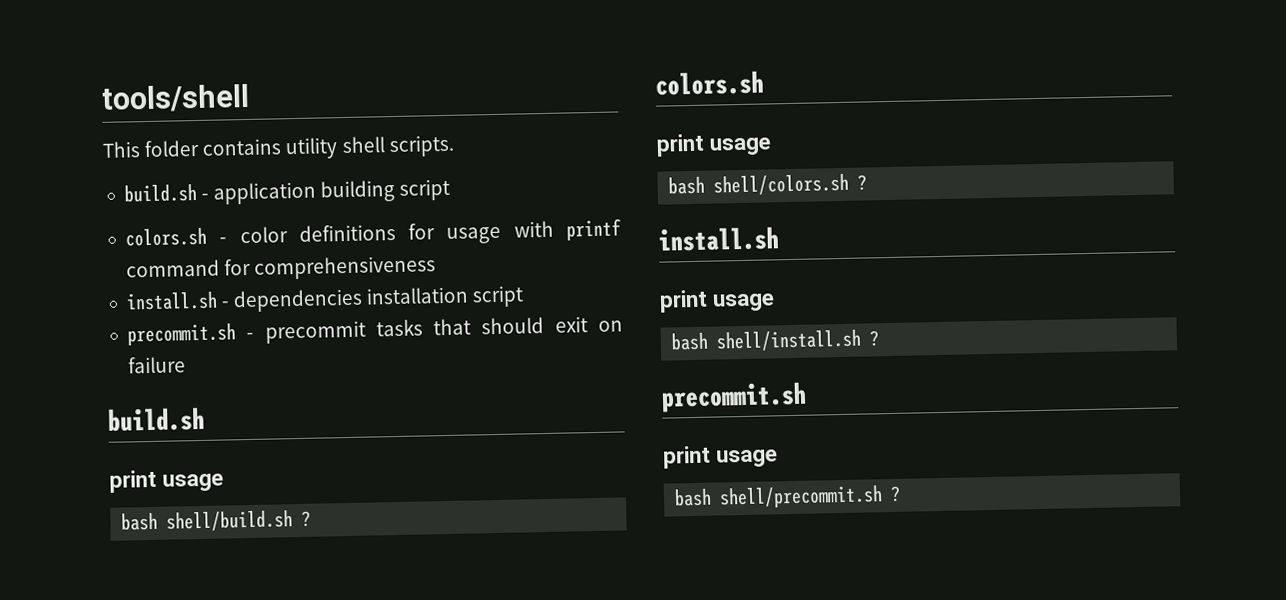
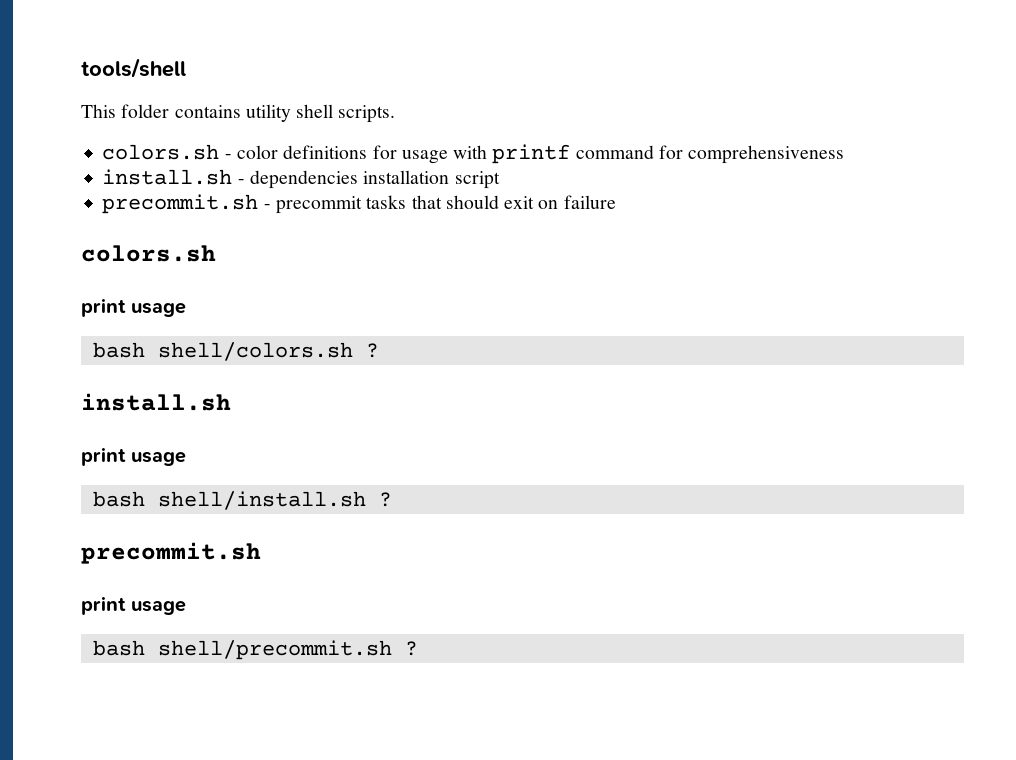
- build.sh - application building script
  precommit.sh - precommit tasks that should exit on failure
- build.sh
- print usage
- bash shell/build.sh ?

